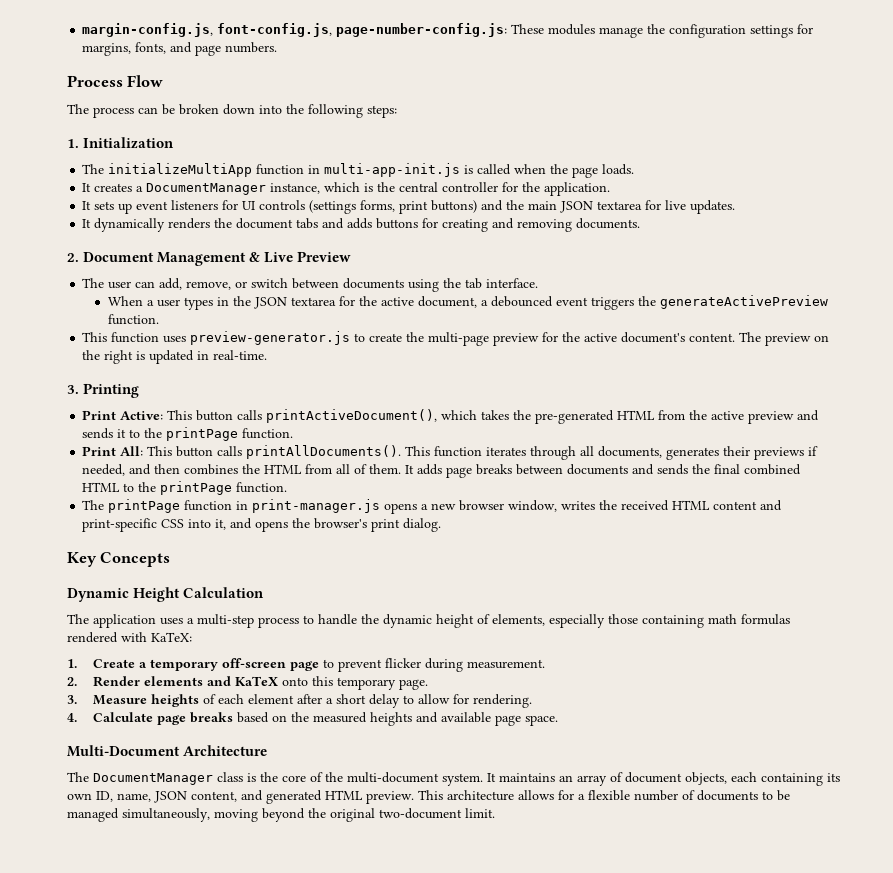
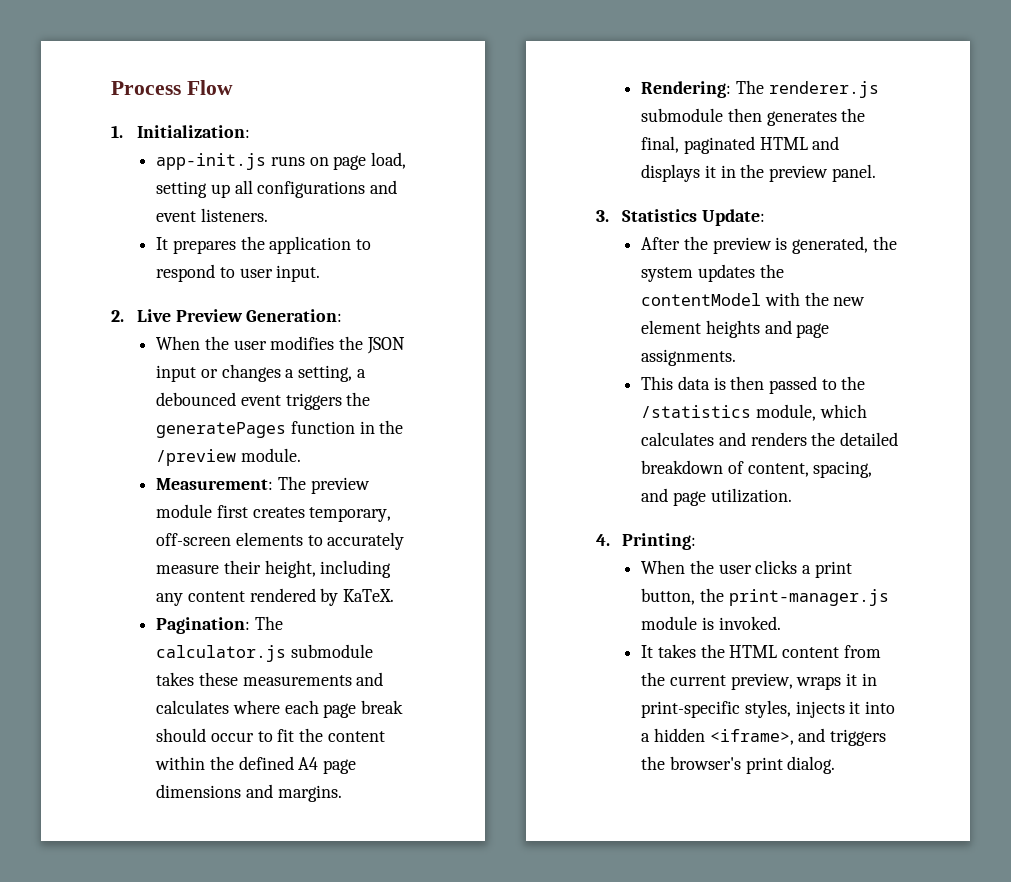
- margin-config.js, font-config.js, page-number-config.js: These modules manage the configuration settings for margins, fonts, and page numbers.
  Process Flow
- The process can be broken down into the following steps:
- 1. Initialization
- The initializeMultiApp function in multi-app-init.js is called when the page loads.
- It creates a DocumentManager instance, which is the central controller for the application.
- It sets up event listeners for UI controls (settings forms, print buttons) and the main JSON textarea for live updates.
- It dynamically renders the document tabs and adds buttons for creating and removing documents.
- 2. Document Management & Live Preview
- The user can add, remove, or switch between documents using the tab interface.
- When a user types in the JSON textarea for the active document, a debounced event triggers the generateActivePreview function.
- This function uses preview-generator.js to create the multi-page preview for the active document's content. The preview on the right is updated in real-time.
- 3. Printing
- Print Active: This button calls printActiveDocument(), which takes the pre-generated HTML from the active preview and sends it to the printPage function.
- Print All: This button calls printAllDocuments(). This function iterates through all documents, generates their previews if needed, and then combines the HTML from all of them. It adds page breaks between documents and sends the final combined HTML to the printPage function.
- The printPage function in print-manager.js opens a new browser window, writes the received HTML content and print-specific CSS into it, and opens the browser's print dialog.
- Key Concepts
- Dynamic Height Calculation
- The application uses a multi-step process to handle the dynamic height of elements, especially those containing math formulas rendered with KaTeX:
- 1. Create a temporary off-screen page to prevent flicker during measurement.
- 2. Render elements and KaTeX onto this temporary page.
- 3. Measure heights of each element after a short delay to allow for rendering.
- 4. Calculate page breaks based on the measured heights and available page space.
- Multi-Document Architecture
- The DocumentManager class is the core of the multi-document system. It maintains an array of document objects, each containing its own ID, name, JSON content, and generated HTML preview. This architecture allows for a flexible number of documents to be managed simultaneously, moving beyond the original two-document limit.
+ 1. Initialization:
+ app-init.js runs on page load, setting up all configurations and event listeners.
+ It prepares the application to respond to user input.
+ 2. Live Preview Generation:
+ When the user modifies the JSON input or changes a setting, a debounced event triggers the generatePages function in the /preview module.
+ Measurement: The preview module first creates temporary, off-screen elements to accurately measure their height, including any content rendered by KaTeX.
+ Pagination: The calculator.js submodule takes these measurements and calculates where each page break should occur to fit the content within the defined A4 page dimensions and margins.
+ Rendering: The renderer.js submodule then generates the final, paginated HTML and displays it in the preview panel.
+ 3. Statistics Update:
+ After the preview is generated, the system updates the contentModel with the new element heights and page assignments.
+ This data is then passed to the /statistics module, which calculates and renders the detailed breakdown of content, spacing, and page utilization.
+ 4. Printing:
+ When the user clicks a print button, the print-manager.js module is invoked.
+ It takes the HTML content from the current preview, wraps it in print-specific styles, injects it into a hidden <iframe>, and triggers the browser's print dialog.

